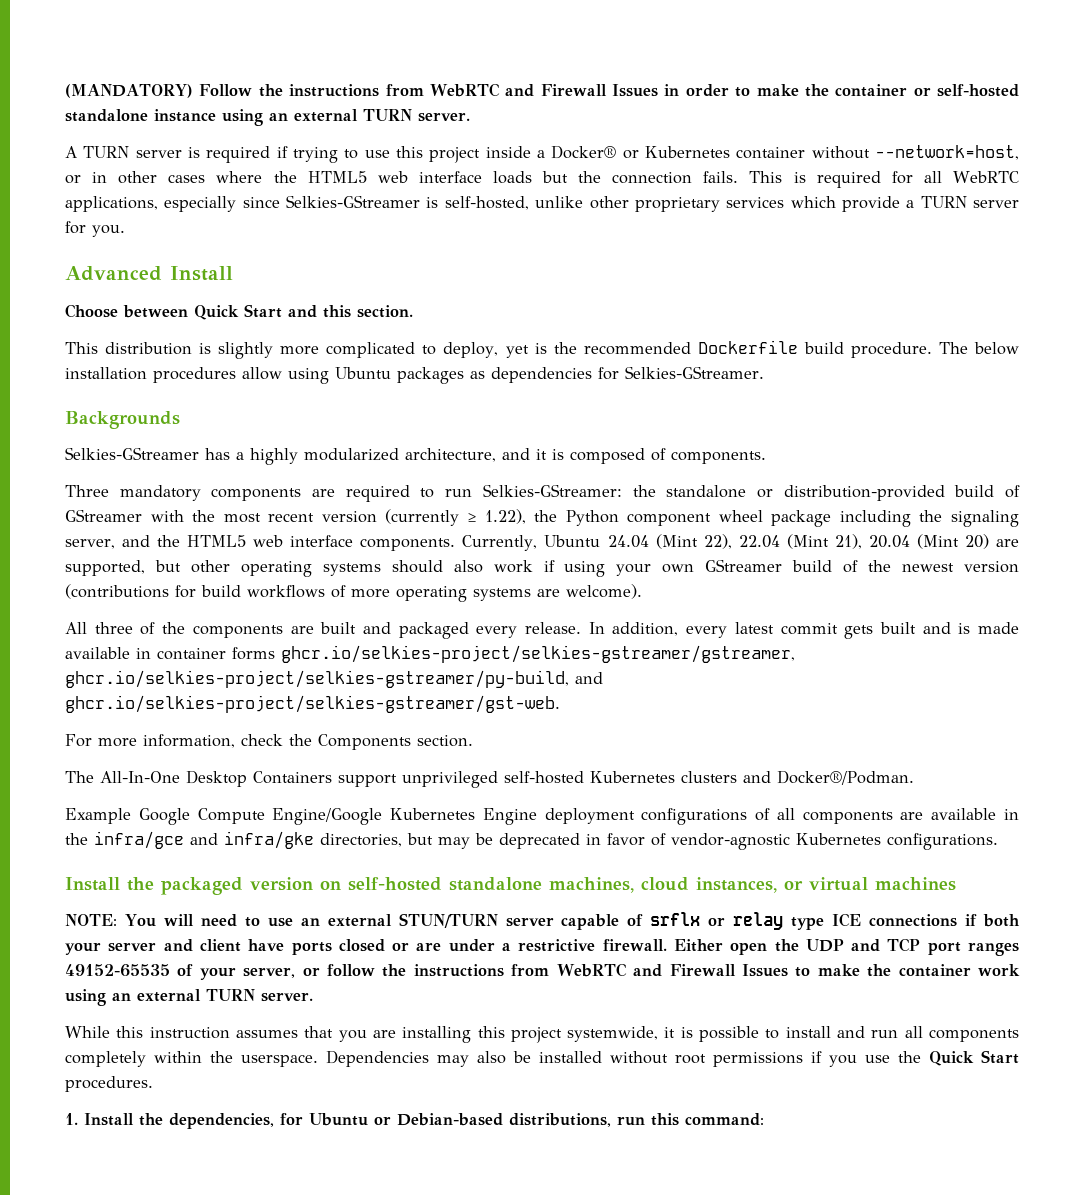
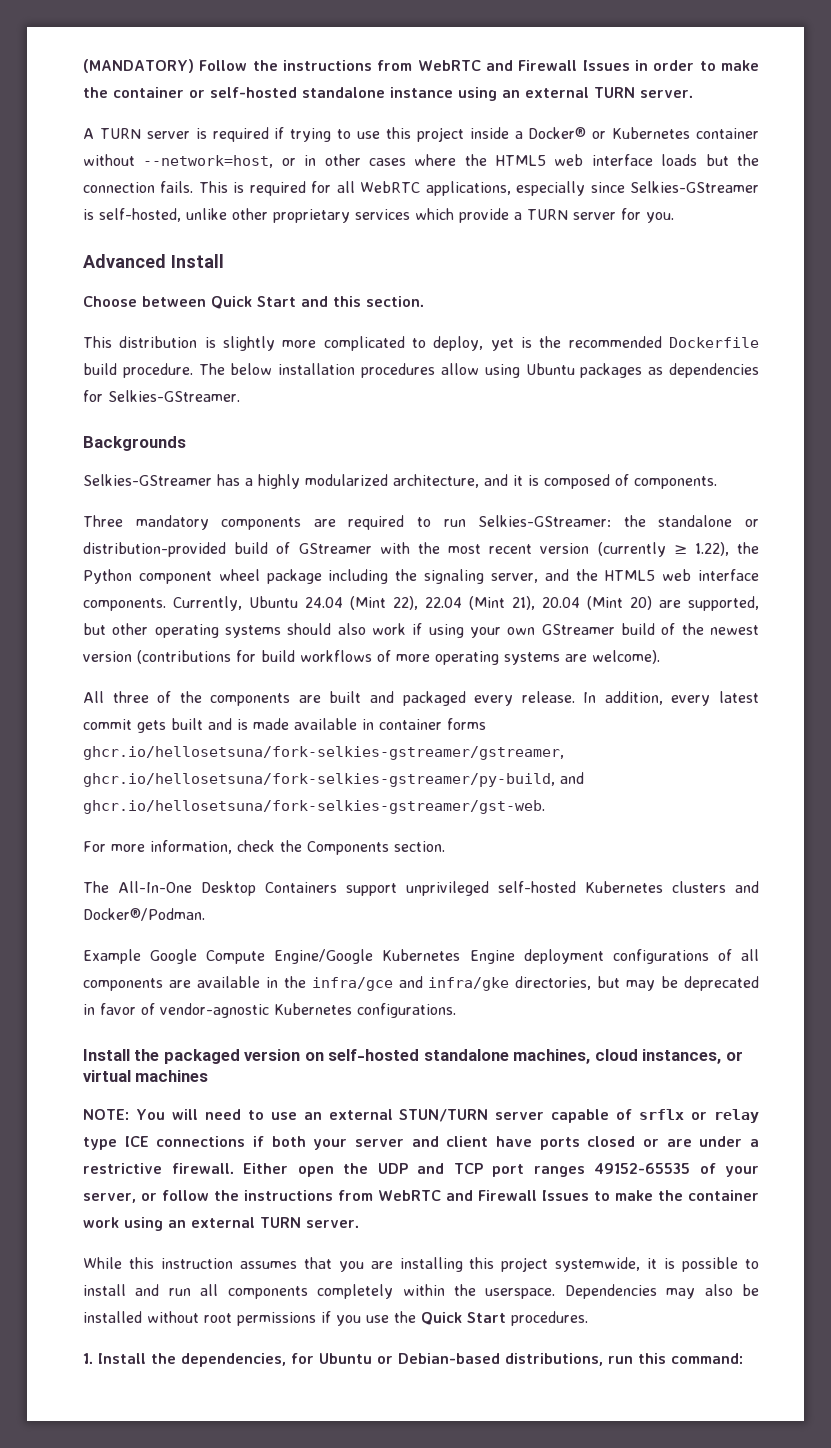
- In addition, every latest commit gets built and is made available in container forms ghcr.io/selkies-project/selkies-gstreamer/gstreamer, ghcr.io/selkies-project/selkies-gstreamer/py-build, and ghcr.io/selkies-project/selkies-gstreamer/gst-web.
+ In addition, every latest commit gets built and is made available in container forms ghcr.io/hellosetsuna/fork-selkies-gstreamer/gstreamer, ghcr.io/hellosetsuna/fork-selkies-gstreamer/py-build, and ghcr.io/hellosetsuna/fork-selkies-gstreamer/gst-web.

